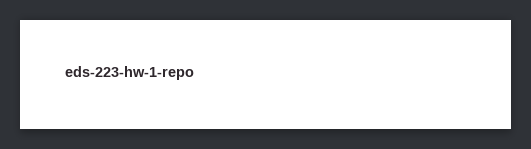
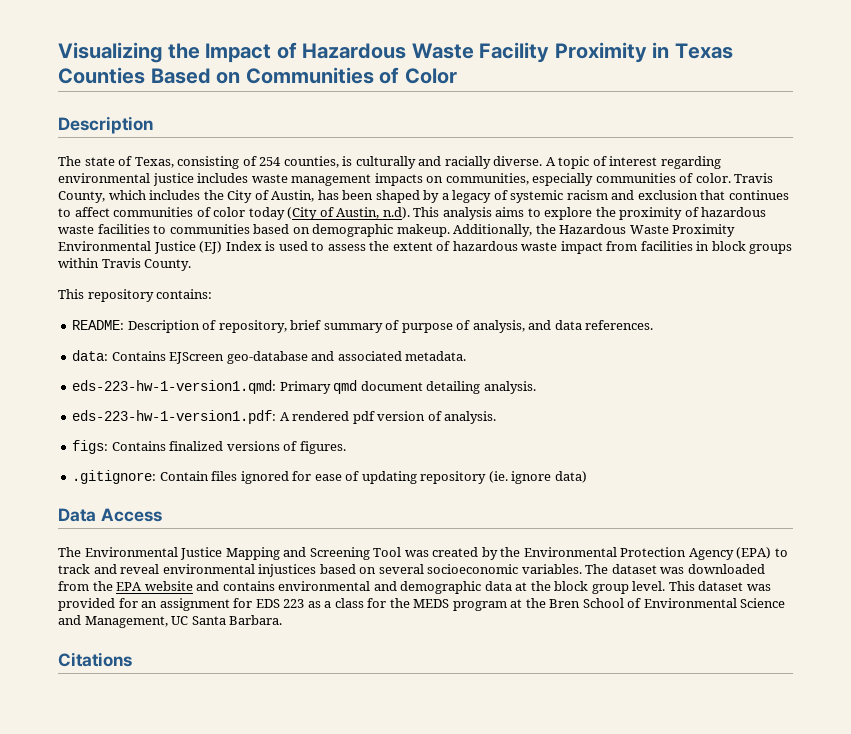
- eds-223-hw-1-repo
+ Visualizing the Impact of Hazardous Waste Facility Proximity in Texas Counties Based on Communities of Color
+ Description
+ The state of Texas, consisting of 254 counties, is culturally and racially diverse. A topic of interest regarding environmental justice includes waste management impacts on communities, especially communities of color. Travis County, which includes the City of Austin, has been shaped by a legacy of systemic racism and exclusion that continues to affect communities of color today (City of Austin, n.d). This analysis aims to explore the proximity of hazardous waste facilities to communities based on demographic makeup. Additionally, the Hazardous Waste Proximity Environmental Justice (EJ) Index is used to assess the extent of hazardous waste impact from facilities in block groups within Travis County.
+ This repository contains:
+ README: Description of repository, brief summary of purpose of analysis, and data references.
+ data: Contains EJScreen geo-database and associated metadata.
+ eds-223-hw-1-version1.qmd: Primary qmd document detailing analysis.
+ eds-223-hw-1-version1.pdf: A rendered pdf version of analysis.
+ figs: Contains finalized versions of figures.
+ .gitignore: Contain files ignored for ease of updating repository (ie. ignore data)
+ Data Access
+ The Environmental Justice Mapping and Screening Tool was created by the Environmental Protection Agency (EPA) to track and reveal environmental injustices based on several socioeconomic variables. The dataset was downloaded from the EPA website and contains environmental and demographic data at the block group level. This dataset was provided for an assignment for EDS 223 as a class for the MEDS program at the Bren School of Environmental Science and Management, UC Santa Barbara.
+ Citations

